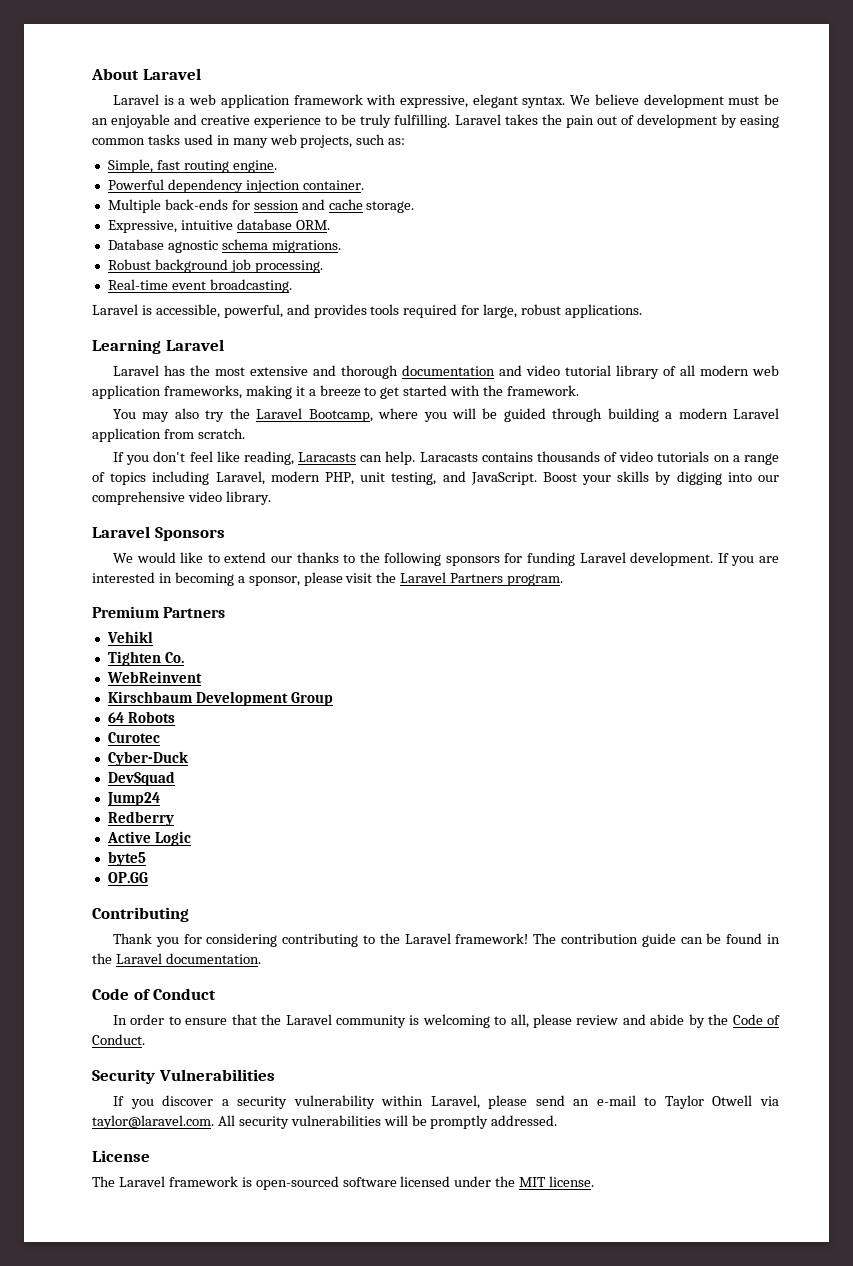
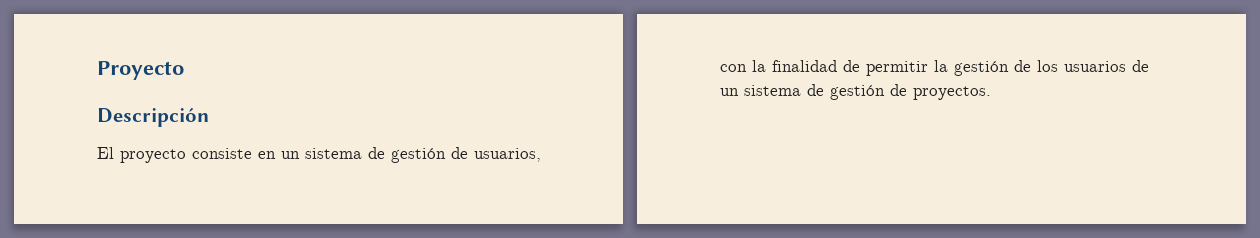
- About Laravel
- Laravel is a web application framework with expressive, elegant syntax. We believe development must be an enjoyable and creative experience to be truly fulfilling. Laravel takes the pain out of development by easing common tasks used in many web projects, such as:
- Simple, fast routing engine.
- Powerful dependency injection container.
- Multiple back-ends for session and cache storage.
- Expressive, intuitive database ORM.
- Database agnostic schema migrations.
- Robust background job processing.
- Real-time event broadcasting.
- Laravel is accessible, powerful, and provides tools required for large, robust applications.
- Learning Laravel
- Laravel has the most extensive and thorough documentation and video tutorial library of all modern web application frameworks, making it a breeze to get started with the framework.
- You may also try the Laravel Bootcamp, where you will be guided through building a modern Laravel application from scratch.
- If you don't feel like reading, Laracasts can help. Laracasts contains thousands of video tutorials on a range of topics including Laravel, modern PHP, unit testing, and JavaScript. Boost your skills by digging into our comprehensive video library.
- Laravel Sponsors
- We would like to extend our thanks to the following sponsors for funding Laravel development. If you are interested in becoming a sponsor, please visit the Laravel Partners program.
- Premium Partners
- Vehikl
- Tighten Co.
- WebReinvent
- Kirschbaum Development Group
- 64 Robots
- Curotec
- Cyber-Duck
- DevSquad
- Jump24
- Redberry
- Active Logic
- byte5
- OP.GG
- Contributing
- Thank you for considering contributing to the Laravel framework! The contribution guide can be found in the Laravel documentation.
- Code of Conduct
- In order to ensure that the Laravel community is welcoming to all, please review and abide by the Code of Conduct.
- Security Vulnerabilities
- If you discover a security vulnerability within Laravel, please send an e-mail to Taylor Otwell via taylor@laravel.com. All security vulnerabilities will be promptly addressed.
- License
- The Laravel framework is open-sourced software licensed under the MIT license.
+ Proyecto
+ Descripción
+ El proyecto consiste en un sistema de gestión de usuarios, con la finalidad de permitir la gestión de los usuarios de un sistema de gestión de proyectos.

